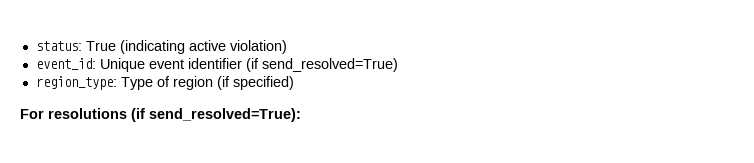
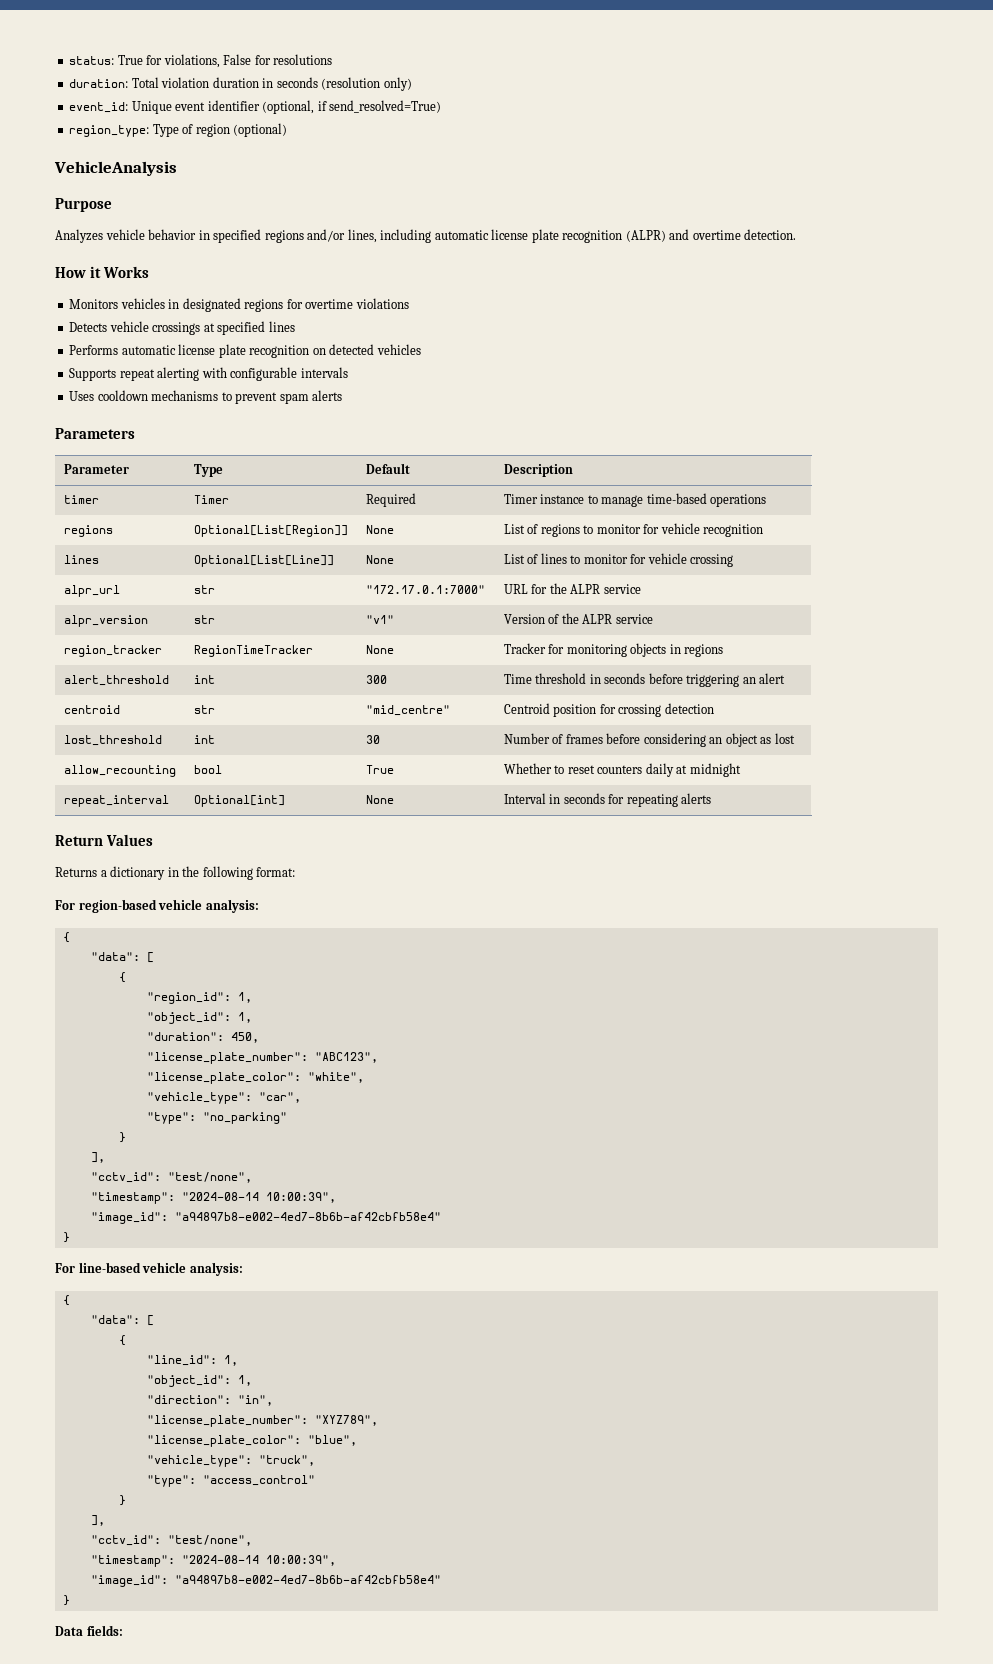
- status: True (indicating active violation)
+ status: True for violations, False for resolutions
+ duration: Total violation duration in seconds (resolution only)
- event_id: Unique event identifier (if send_resolved=True)
+ event_id: Unique event identifier (optional, if send_resolved=True)
- region_type: Type of region (if specified)
- For resolutions (if send_resolved=True):
+ region_type: Type of region (optional)
+ VehicleAnalysis
+ Purpose
+ Analyzes vehicle behavior in specified regions and/or lines, including automatic license plate recognition (ALPR) and overtime detection.
+ How it Works
+ Monitors vehicles in designated regions for overtime violations
+ Detects vehicle crossings at specified lines
+ Performs automatic license plate recognition on detected vehicles
+ Supports repeat alerting with configurable intervals
+ Uses cooldown mechanisms to prevent spam alerts
+ Parameters
+ Parameter | Type | Default | Description
+ timer | Timer | Required | Timer instance to manage time-based operations
+ regions | Optional[List[Region]] | None | List of regions to monitor for vehicle recognition
+ lines | Optional[List[Line]] | None | List of lines to monitor for vehicle crossing
+ alpr_url | str | "172.17.0.1:7000" | URL for the ALPR service
+ alpr_version | str | "v1" | Version of the ALPR service
+ region_tracker | RegionTimeTracker | None | Tracker for monitoring objects in regions
+ alert_threshold | int | 300 | Time threshold in seconds before triggering an alert
+ centroid | str | "mid_centre" | Centroid position for crossing detection
+ lost_threshold | int | 30 | Number of frames before considering an object as lost
+ allow_recounting | bool | True | Whether to reset counters daily at midnight
+ repeat_interval | Optional[int] | None | Interval in seconds for repeating alerts
+ Return Values
+ Returns a dictionary in the following format:
+ For region-based vehicle analysis:
+ {
+ "data": [
+ {
+ "region_id": 1,
+ "object_id": 1,
+ "duration": 450,
+ "license_plate_number": "ABC123",
+ "license_plate_color": "white",
+ "vehicle_type": "car",
+ "type": "no_parking"
+ }
+ ],
+ "cctv_id": "test/none",
+ "timestamp": "2024-08-14 10:00:39",
+ "image_id": "a94897b8-e002-4ed7-8b6b-af42cbfb58e4"
+ }
+ For line-based vehicle analysis:
+ {
+ "data": [
+ {
+ "line_id": 1,
+ "object_id": 1,
+ "direction": "in",
+ "license_plate_number": "XYZ789",
+ "license_plate_color": "blue",
+ "vehicle_type": "truck",
+ "type": "access_control"
+ }
+ ],
+ "cctv_id": "test/none",
+ "timestamp": "2024-08-14 10:00:39",
+ "image_id": "a94897b8-e002-4ed7-8b6b-af42cbfb58e4"
+ }
+ Data fields:

